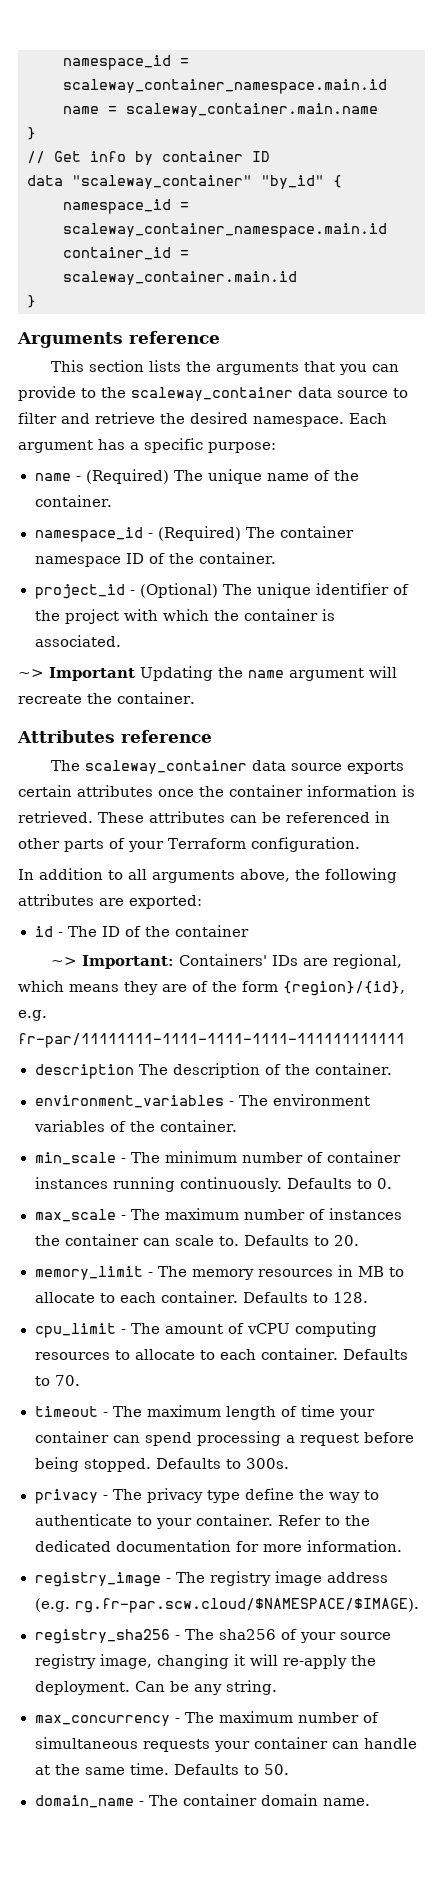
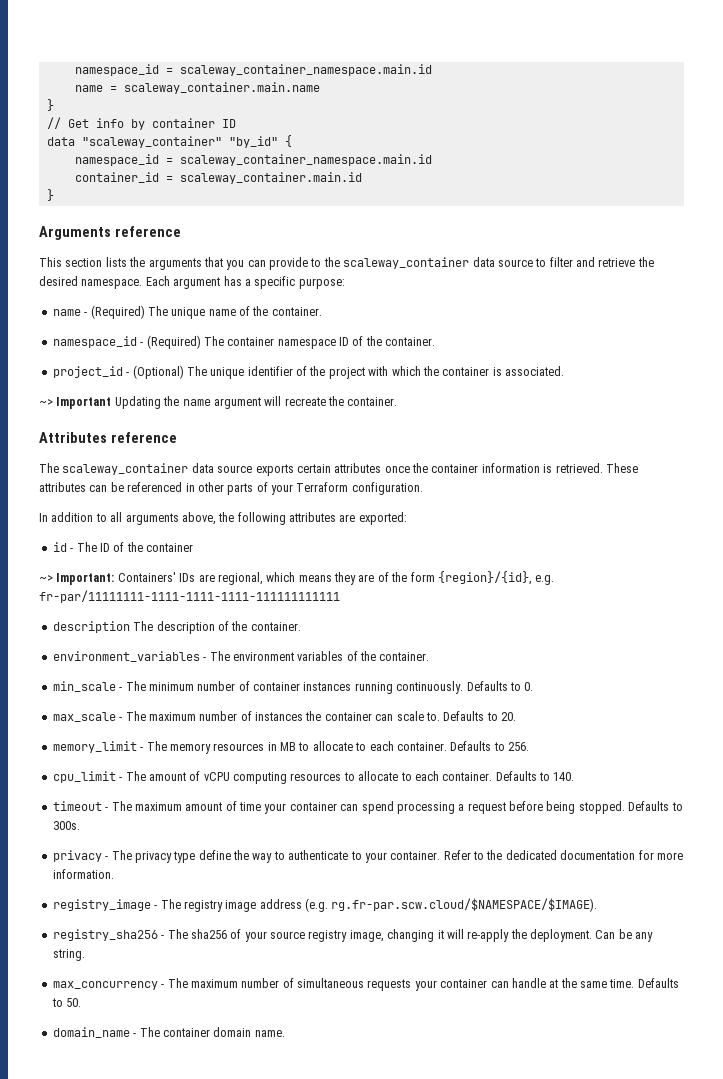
- Defaults to 128.
+ Defaults to 256.
- Defaults to 70.
+ Defaults to 140.
- timeout - The maximum length of time your container can spend processing a request before being stopped.
+ timeout - The maximum amount of time your container can spend processing a request before being stopped.

